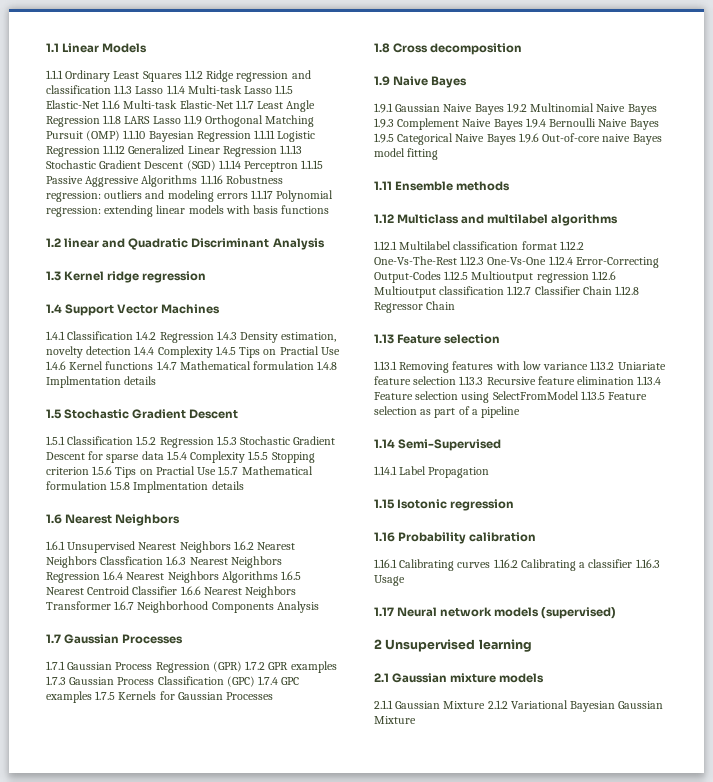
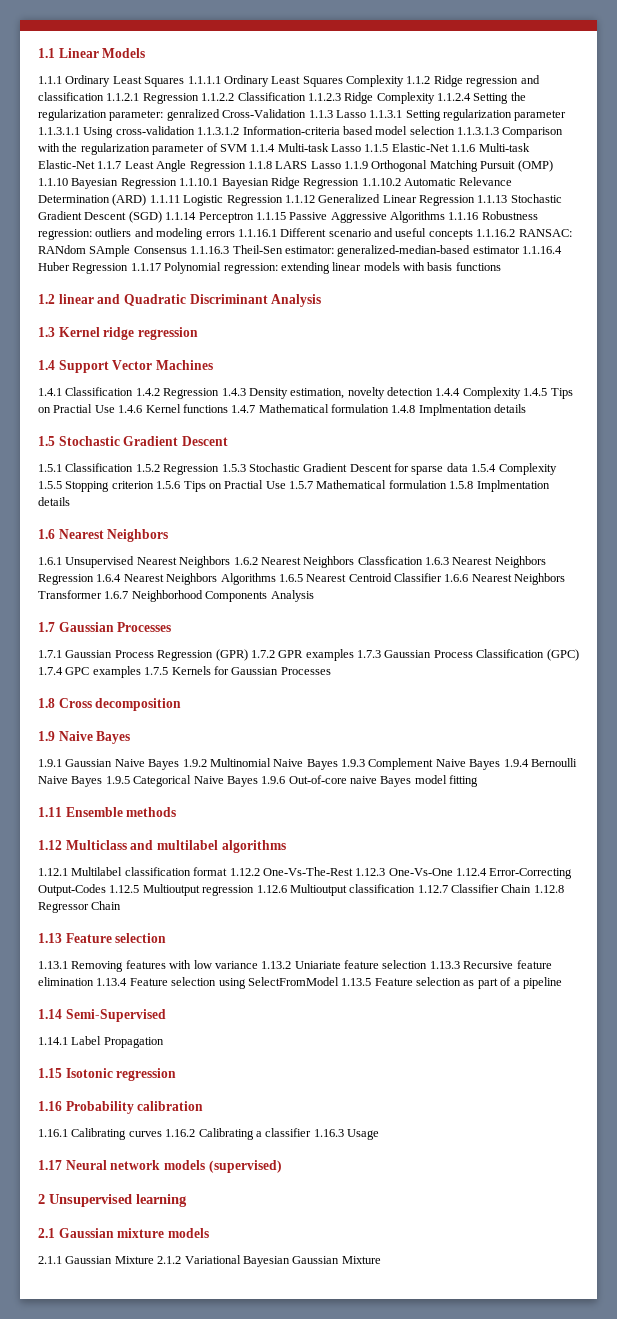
- 1.1.1 Ordinary Least Squares 1.1.2 Ridge regression and classification 1.1.3 Lasso 1.1.4 Multi-task Lasso 1.1.5 Elastic-Net 1.1.6 Multi-task Elastic-Net 1.1.7 Least Angle Regression 1.1.8 LARS Lasso 1.1.9 Orthogonal Matching Pursuit (OMP) 1.1.10 Bayesian Regression 1.1.11 Logistic Regression 1.1.12 Generalized Linear Regression 1.1.13 Stochastic Gradient Descent (SGD) 1.1.14 Perceptron 1.1.15 Passive Aggressive Algorithms 1.1.16 Robustness regression:
+ 1.1.1 Ordinary Least Squares 1.1.1.1 Ordinary Least Squares Complexity 1.1.2 Ridge regression and classification 1.1.2.1 Regression 1.1.2.2 Classification 1.1.2.3 Ridge Complexity 1.1.2.4 Setting the regularization parameter: genralized Cross-Validation 1.1.3 Lasso 1.1.3.1 Setting regularization parameter 1.1.3.1.1 Using cross-validation 1.1.3.1.2 Information-criteria based model selection 1.1.3.1.3 Comparison with the regularization parameter of SVM 1.1.4 Multi-task Lasso 1.1.5 Elastic-Net 1.1.6 Multi-task Elastic-Net 1.1.7 Least Angle Regression 1.1.8 LARS Lasso 1.1.9 Orthogonal Matching Pursuit (OMP) 1.1.10 Bayesian Regression 1.1.10.1 Bayesian Ridge Regression 1.1.10.2 Automatic Relevance Determination (ARD) 1.1.11 Logistic Regression 1.1.12 Generalized Linear Regression 1.1.13 Stochastic Gradient Descent (SGD) 1.1.14 Perceptron 1.1.15 Passive Aggressive Algorithms 1.1.16 Robustness regression:
- outliers and modeling errors 1.1.17 Polynomial regression:
+ outliers and modeling errors 1.1.16.1 Different scenario and useful concepts 1.1.16.2 RANSAC: RANdom SAmple Consensus 1.1.16.3 Theil-Sen estimator: generalized-median-based estimator 1.1.16.4 Huber Regression 1.1.17 Polynomial regression:

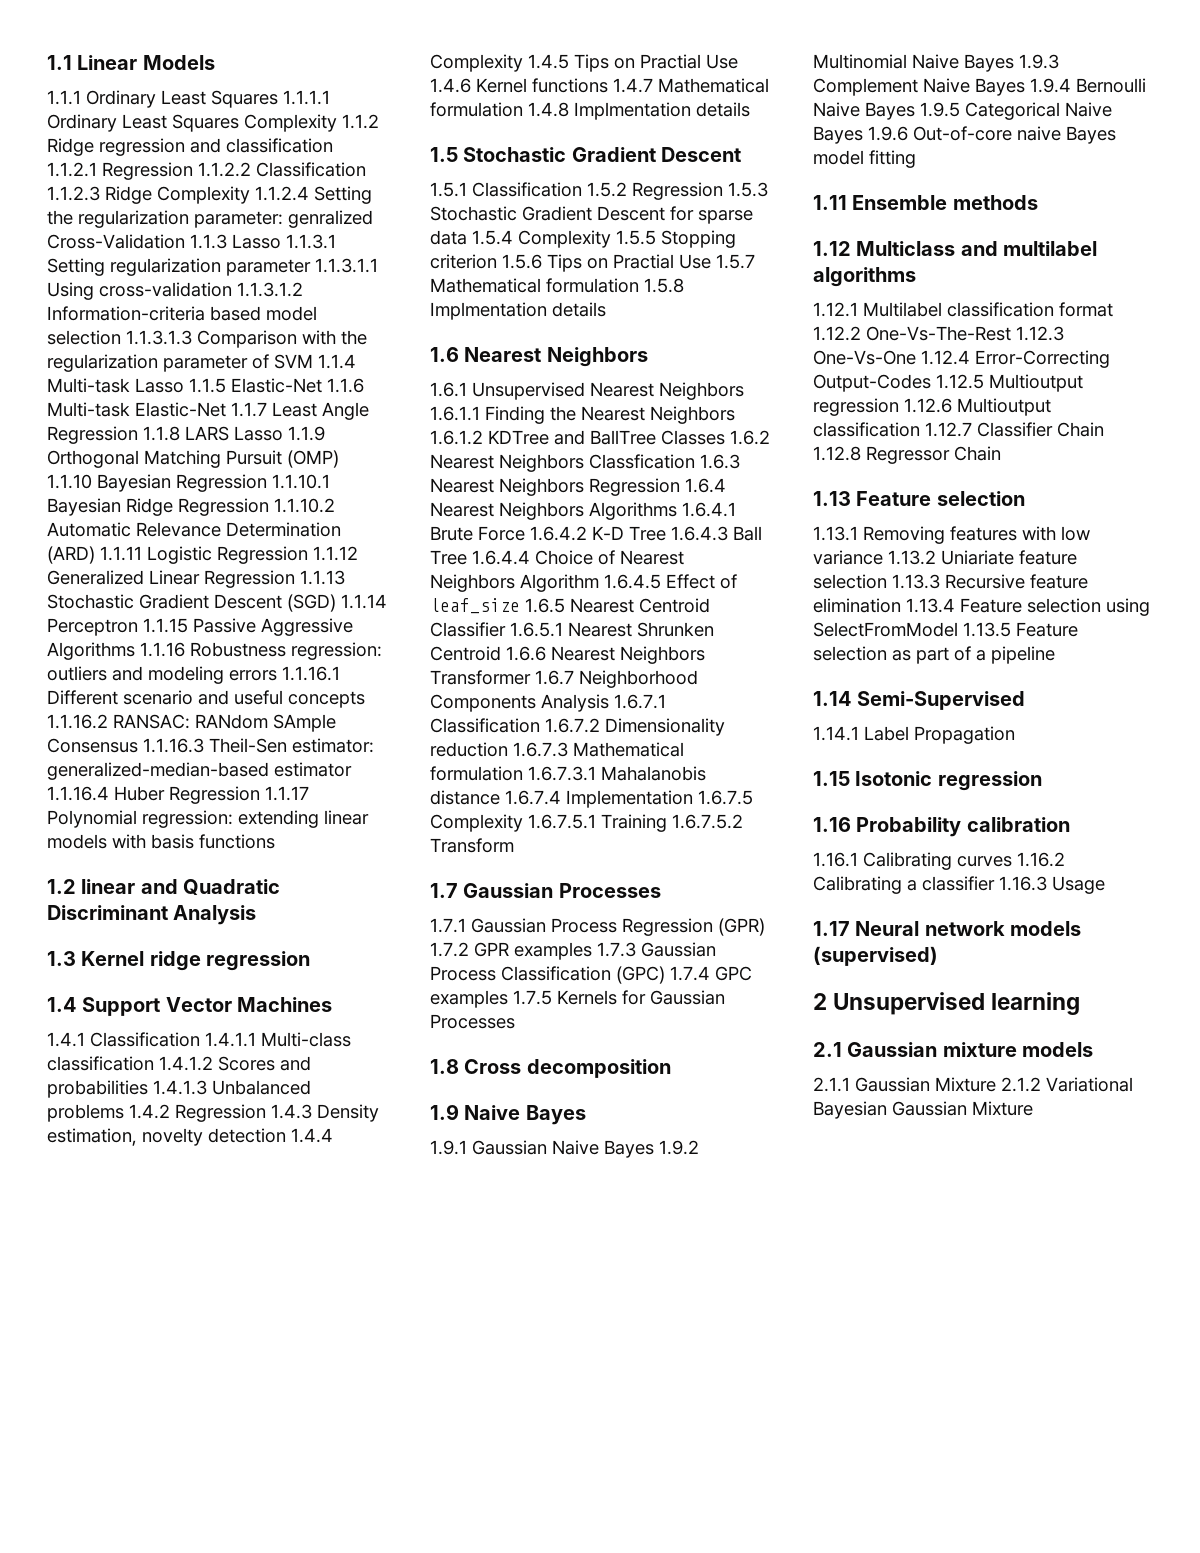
- 1.4.1 Classification 1.4.2 Regression 1.4.3 Density estimation, novelty detection 1.4.4 Complexity 1.4.5 Tips on Practial Use 1.4.6 Kernel functions 1.4.7 Mathematical formulation 1.4.8 Implmentation details
+ 1.4.1 Classification 1.4.1.1 Multi-class classification 1.4.1.2 Scores and probabilities 1.4.1.3 Unbalanced problems 1.4.2 Regression 1.4.3 Density estimation, novelty detection 1.4.4 Complexity 1.4.5 Tips on Practial Use 1.4.6 Kernel functions 1.4.7 Mathematical formulation 1.4.8 Implmentation details
- 1.6.1 Unsupervised Nearest Neighbors 1.6.2 Nearest Neighbors Classfication 1.6.3 Nearest Neighbors Regression 1.6.4 Nearest Neighbors Algorithms 1.6.5 Nearest Centroid Classifier 1.6.6 Nearest Neighbors Transformer 1.6.7 Neighborhood Components Analysis
+ 1.6.1 Unsupervised Nearest Neighbors 1.6.1.1 Finding the Nearest Neighbors 1.6.1.2 KDTree and BallTree Classes 1.6.2 Nearest Neighbors Classfication 1.6.3 Nearest Neighbors Regression 1.6.4 Nearest Neighbors Algorithms 1.6.4.1 Brute Force 1.6.4.2 K-D Tree 1.6.4.3 Ball Tree 1.6.4.4 Choice of Nearest Neighbors Algorithm 1.6.4.5 Effect of leaf_size 1.6.5 Nearest Centroid Classifier 1.6.5.1 Nearest Shrunken Centroid 1.6.6 Nearest Neighbors Transformer 1.6.7 Neighborhood Components Analysis 1.6.7.1 Classification 1.6.7.2 Dimensionality reduction 1.6.7.3 Mathematical formulation 1.6.7.3.1 Mahalanobis distance 1.6.7.4 Implementation 1.6.7.5 Complexity 1.6.7.5.1 Training 1.6.7.5.2 Transform

